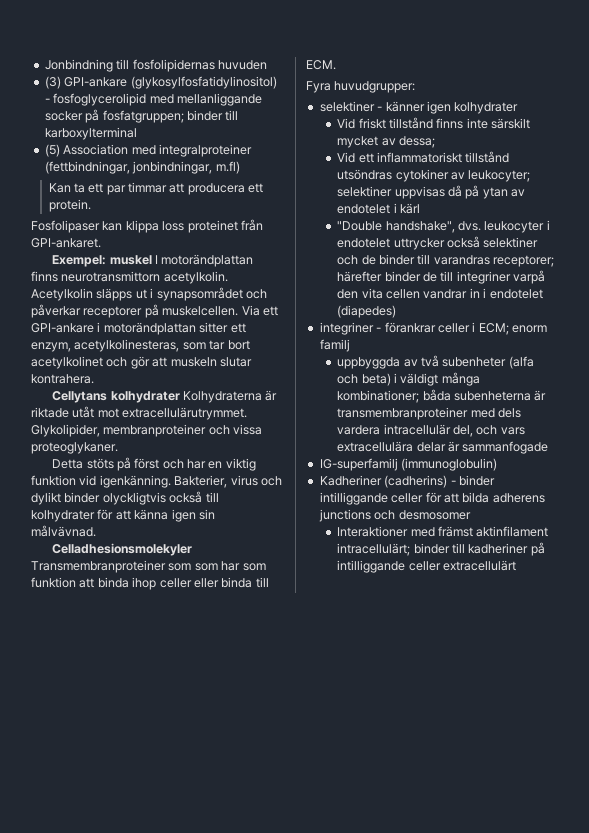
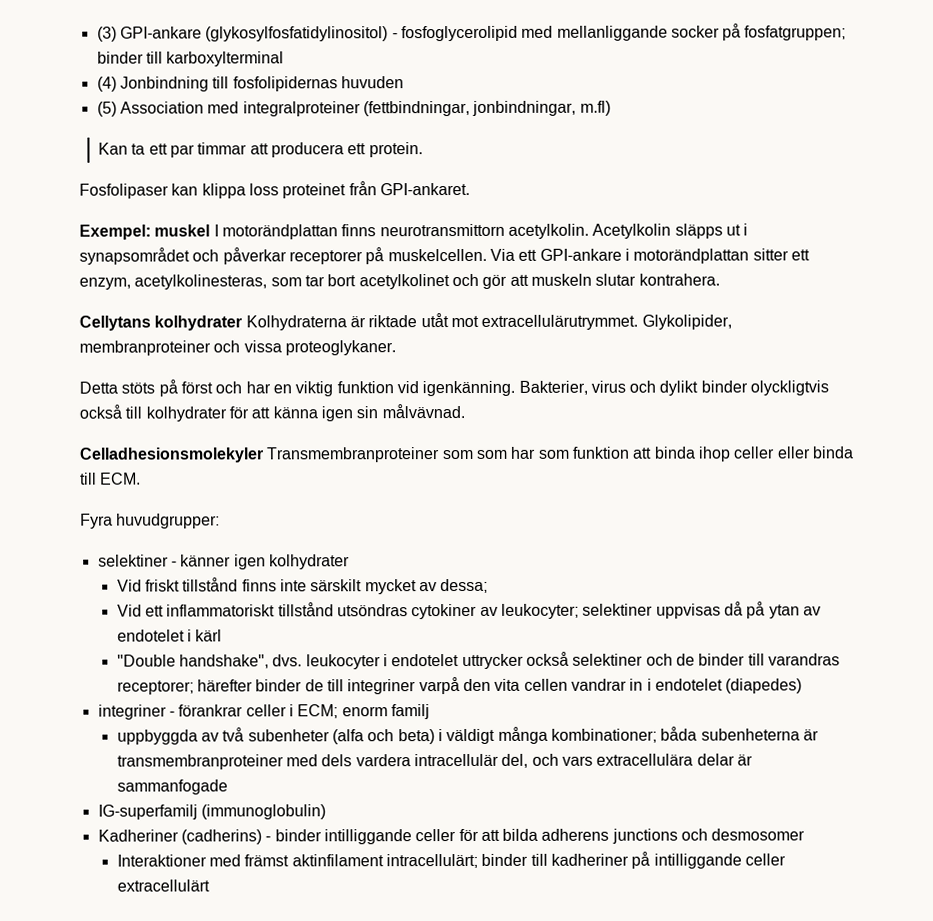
- Jonbindning till fosfolipidernas huvuden
+ (4) Jonbindning till fosfolipidernas huvuden

